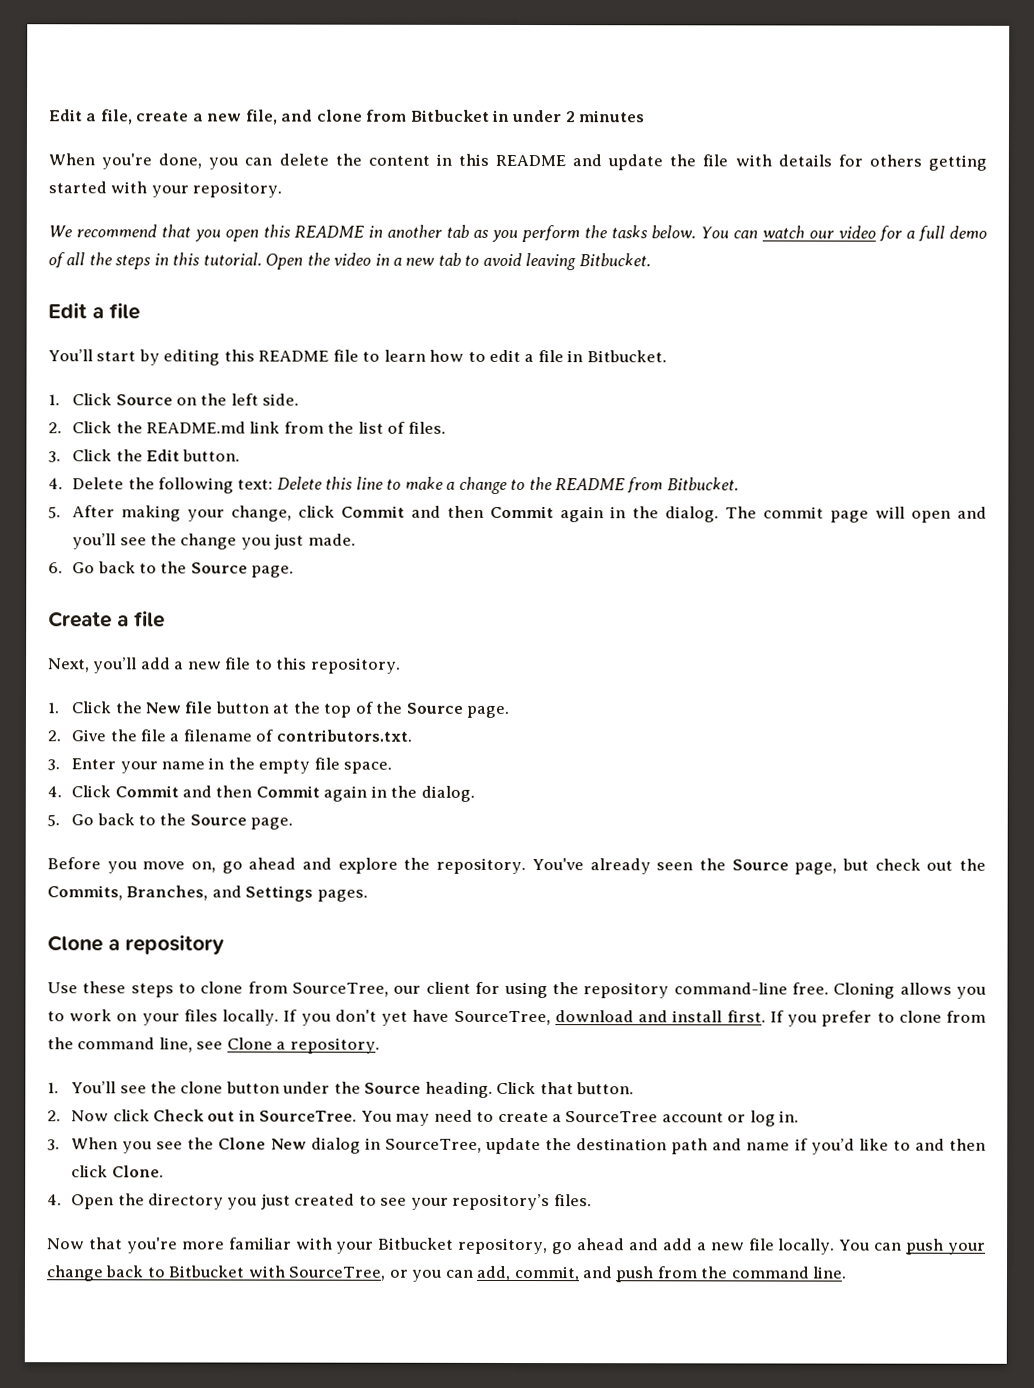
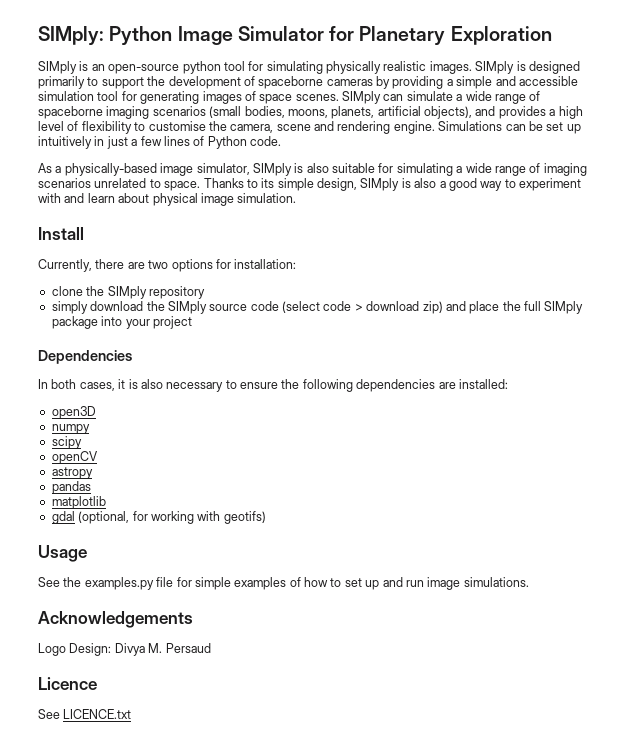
- Edit a file, create a new file, and clone from Bitbucket in under 2 minutes
- When you're done, you can delete the content in this README and update the file with details for others getting started with your repository.
- We recommend that you open this README in another tab as you perform the tasks below. You can watch our video for a full demo of all the steps in this tutorial. Open the video in a new tab to avoid leaving Bitbucket.
- Edit a file
- You’ll start by editing this README file to learn how to edit a file in Bitbucket.
- 1. Click Source on the left side.
- 2. Click the README.md link from the list of files.
- 3. Click the Edit button.
- 4. Delete the following text: Delete this line to make a change to the README from Bitbucket.
- 5. After making your change, click Commit and then Commit again in the dialog. The commit page will open and you’ll see the change you just made.
- 6. Go back to the Source page.
- Create a file
- Next, you’ll add a new file to this repository.
- 1. Click the New file button at the top of the Source page.
- 2. Give the file a filename of contributors.txt.
- 3. Enter your name in the empty file space.
- 4. Click Commit and then Commit again in the dialog.
- 5. Go back to the Source page.
- Before you move on, go ahead and explore the repository. You've already seen the Source page, but check out the Commits, Branches, and Settings pages.
- Clone a repository
- Use these steps to clone from SourceTree, our client for using the repository command-line free. Cloning allows you to work on your files locally. If you don't yet have SourceTree, download and install first. If you prefer to clone from the command line, see Clone a repository.
- 1. You’ll see the clone button under the Source heading. Click that button.
- 2. Now click Check out in SourceTree. You may need to create a SourceTree account or log in.
- 3. When you see the Clone New dialog in SourceTree, update the destination path and name if you’d like to and then click Clone.
- 4. Open the directory you just created to see your repository’s files.
- Now that you're more familiar with your Bitbucket repository, go ahead and add a new file locally. You can push your change back to Bitbucket with SourceTree, or you can add, commit, and push from the command line.
+ SIMply: Python Image Simulator for Planetary Exploration
+ SIMply is an open-source python tool for simulating physically realistic images. SIMply is designed primarily to support the development of spaceborne cameras by providing a simple and accessible simulation tool for generating images of space scenes. SIMply can simulate a wide range of spaceborne imaging scenarios (small bodies, moons, planets, artificial objects), and provides a high level of flexibility to customise the camera, scene and rendering engine. Simulations can be set up intuitively in just a few lines of Python code.
+ As a physically-based image simulator, SIMply is also suitable for simulating a wide range of imaging scenarios unrelated to space. Thanks to its simple design, SIMply is also a good way to experiment with and learn about physical image simulation.
+ Install
+ Currently, there are two options for installation:
+ clone the SIMply repository
+ simply download the SIMply source code (select code > download zip) and place the full SIMply package into your project
+ Dependencies
+ In both cases, it is also necessary to ensure the following dependencies are installed:
+ open3D
+ numpy
+ scipy
+ openCV
+ astropy
+ pandas
+ matplotlib
+ gdal (optional, for working with geotifs)
+ Usage
+ See the examples.py file for simple examples of how to set up and run image simulations.
+ Acknowledgements
+ Logo Design: Divya M. Persaud
+ Licence
+ See LICENCE.txt

